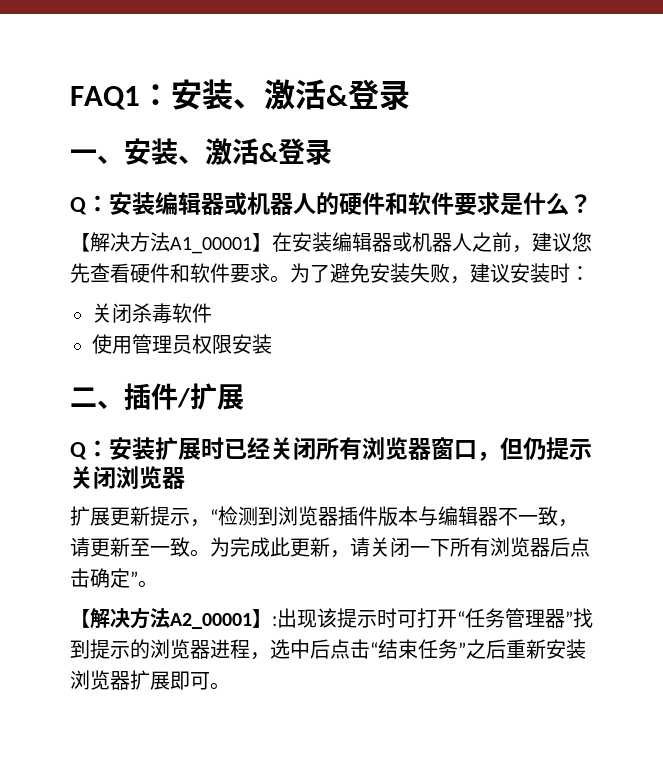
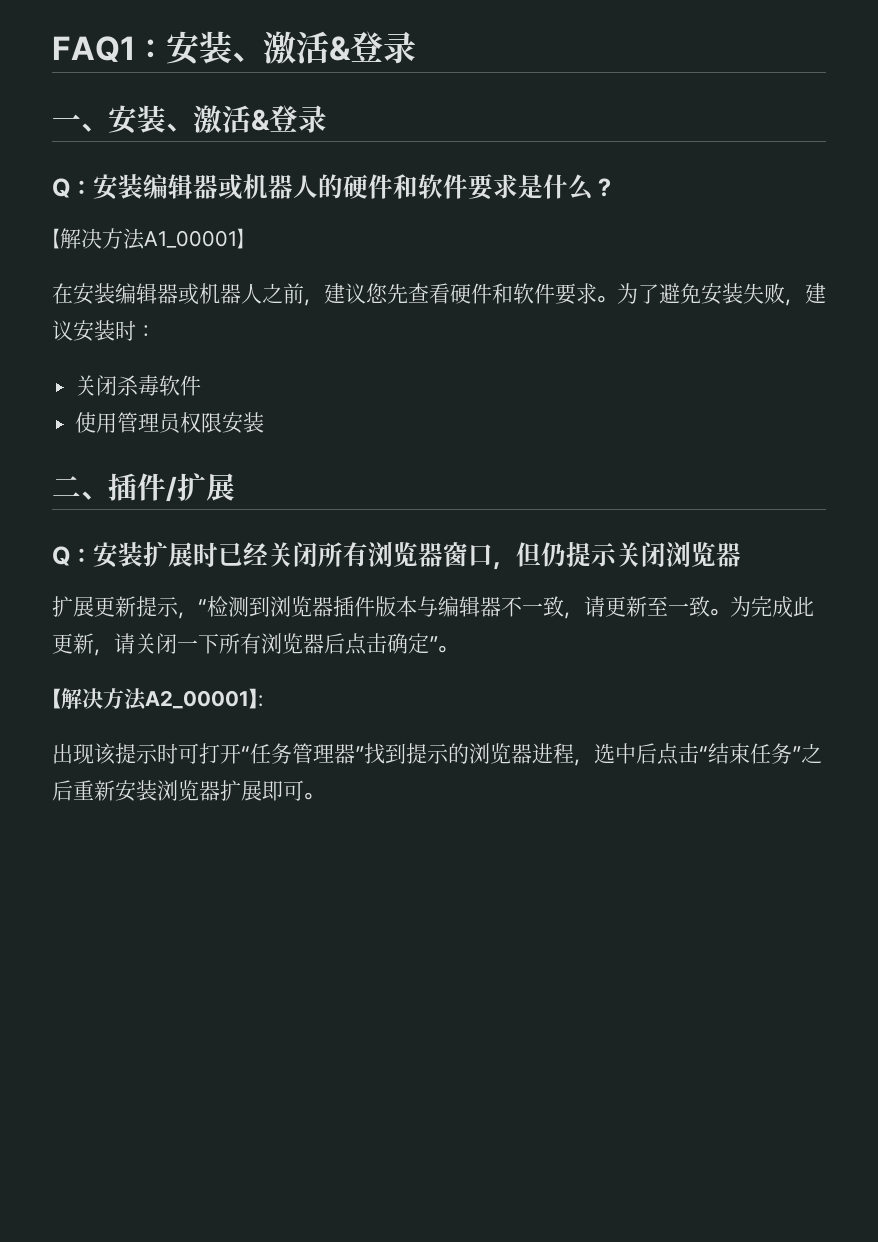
- 【解决方法A1_00001】在安装编辑器或机器人之前，建议您先查看硬件和软件要求。
+ 【解决方法A1_00001】
+ 在安装编辑器或机器人之前，建议您先查看硬件和软件要求。
- 【解决方法A2_00001】:出现该提示时可打开“任务管理器”找到提示的浏览器进程，选中后点击“结束任务”之后重新安装浏览器扩展即可。
+ 【解决方法A2_00001】:
+ 出现该提示时可打开“任务管理器”找到提示的浏览器进程，选中后点击“结束任务”之后重新安装浏览器扩展即可。

